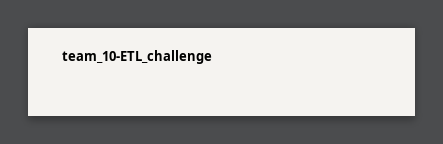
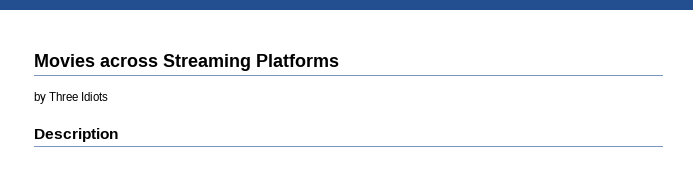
- team_10-ETL_challenge
+ Movies across Streaming Platforms
+ by Three Idiots
+ Description

